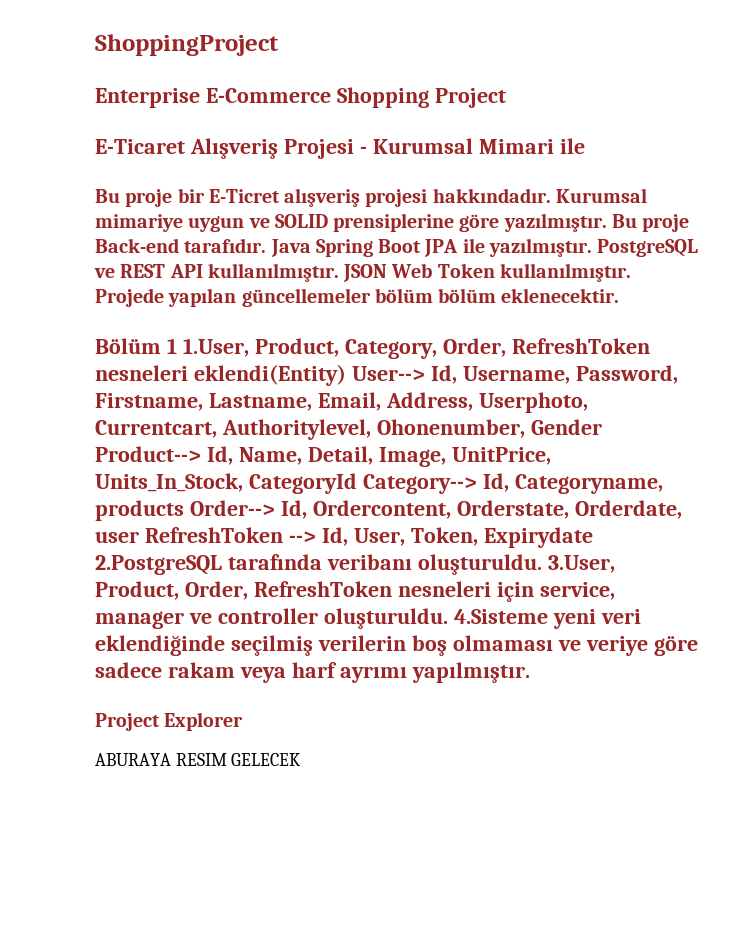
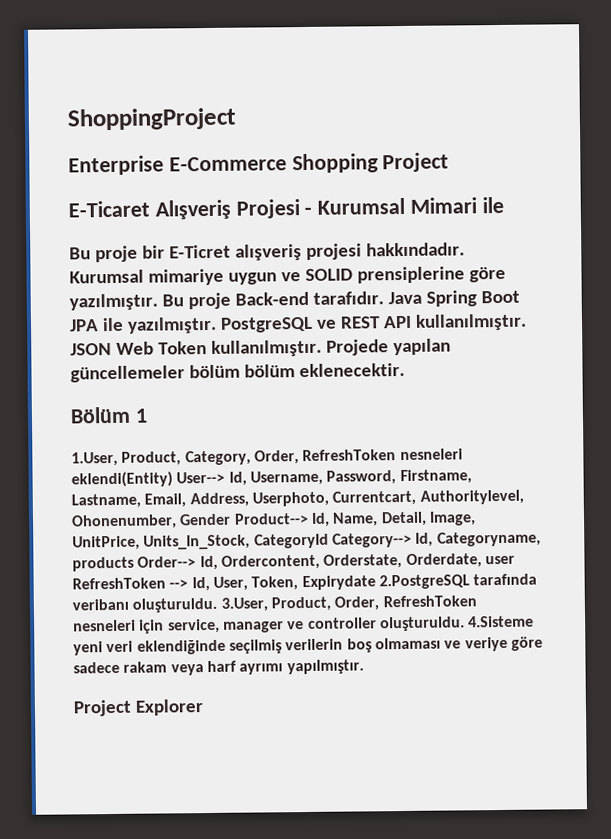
- Bölüm 1 1.User, Product, Category, Order, RefreshToken nesneleri eklendi(Entity) User--> Id, Username, Password, Firstname, Lastname, Email, Address, Userphoto, Currentcart, Authoritylevel, Ohonenumber, Gender Product--> Id, Name, Detail, Image, UnitPrice, Units_In_Stock, CategoryId Category--> Id, Categoryname, products Order--> Id, Ordercontent, Orderstate, Orderdate, user RefreshToken --> Id, User, Token, Expirydate 2.PostgreSQL tarafında veribanı oluşturuldu.
+ Bölüm 1
+ 1.User, Product, Category, Order, RefreshToken nesneleri eklendi(Entity) User--> Id, Username, Password, Firstname, Lastname, Email, Address, Userphoto, Currentcart, Authoritylevel, Ohonenumber, Gender Product--> Id, Name, Detail, Image, UnitPrice, Units_In_Stock, CategoryId Category--> Id, Categoryname, products Order--> Id, Ordercontent, Orderstate, Orderdate, user RefreshToken --> Id, User, Token, Expirydate 2.PostgreSQL tarafında veribanı oluşturuldu.
- ABURAYA RESIM GELECEK

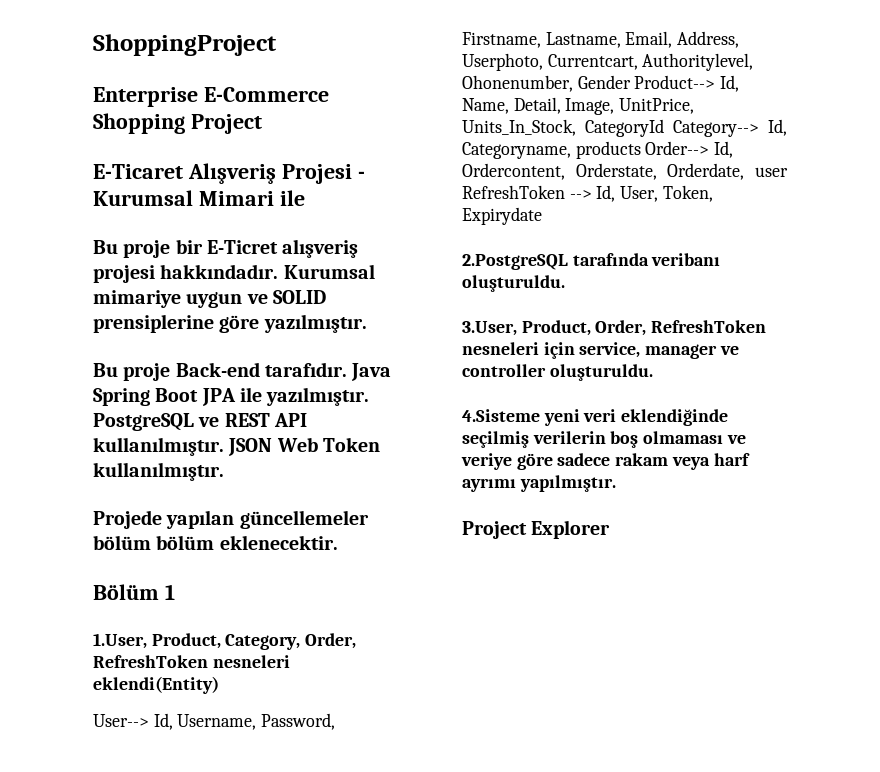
- Kurumsal mimariye uygun ve SOLID prensiplerine göre yazılmıştır. Bu proje Back-end tarafıdır.
+ Kurumsal mimariye uygun ve SOLID prensiplerine göre yazılmıştır.
+ Bu proje Back-end tarafıdır.
- JSON Web Token kullanılmıştır. Projede yapılan güncellemeler bölüm bölüm eklenecektir.
+ JSON Web Token kullanılmıştır.
+ Projede yapılan güncellemeler bölüm bölüm eklenecektir.
- 1.User, Product, Category, Order, RefreshToken nesneleri eklendi(Entity) User--> Id, Username, Password, Firstname, Lastname, Email, Address, Userphoto, Currentcart, Authoritylevel, Ohonenumber, Gender Product--> Id, Name, Detail, Image, UnitPrice, Units_In_Stock, CategoryId Category--> Id, Categoryname, products Order--> Id, Ordercontent, Orderstate, Orderdate, user RefreshToken --> Id, User, Token, Expirydate 2.PostgreSQL tarafında veribanı oluşturuldu. 3.User, Product, Order, RefreshToken nesneleri için service, manager ve controller oluşturuldu. 4.Sisteme yeni veri eklendiğinde seçilmiş verilerin boş olmaması ve veriye göre sadece rakam veya harf ayrımı yapılmıştır.
+ 1.User, Product, Category, Order, RefreshToken nesneleri eklendi(Entity)
+ User--> Id, Username, Password, Firstname, Lastname, Email, Address, Userphoto, Currentcart, Authoritylevel, Ohonenumber, Gender Product--> Id, Name, Detail, Image, UnitPrice, Units_In_Stock, CategoryId Category--> Id, Categoryname, products Order--> Id, Ordercontent, Orderstate, Orderdate, user RefreshToken --> Id, User, Token, Expirydate
+ 2.PostgreSQL tarafında veribanı oluşturuldu.
+ 3.User, Product, Order, RefreshToken nesneleri için service, manager ve controller oluşturuldu.
+ 4.Sisteme yeni veri eklendiğinde seçilmiş verilerin boş olmaması ve veriye göre sadece rakam veya harf ayrımı yapılmıştır.

